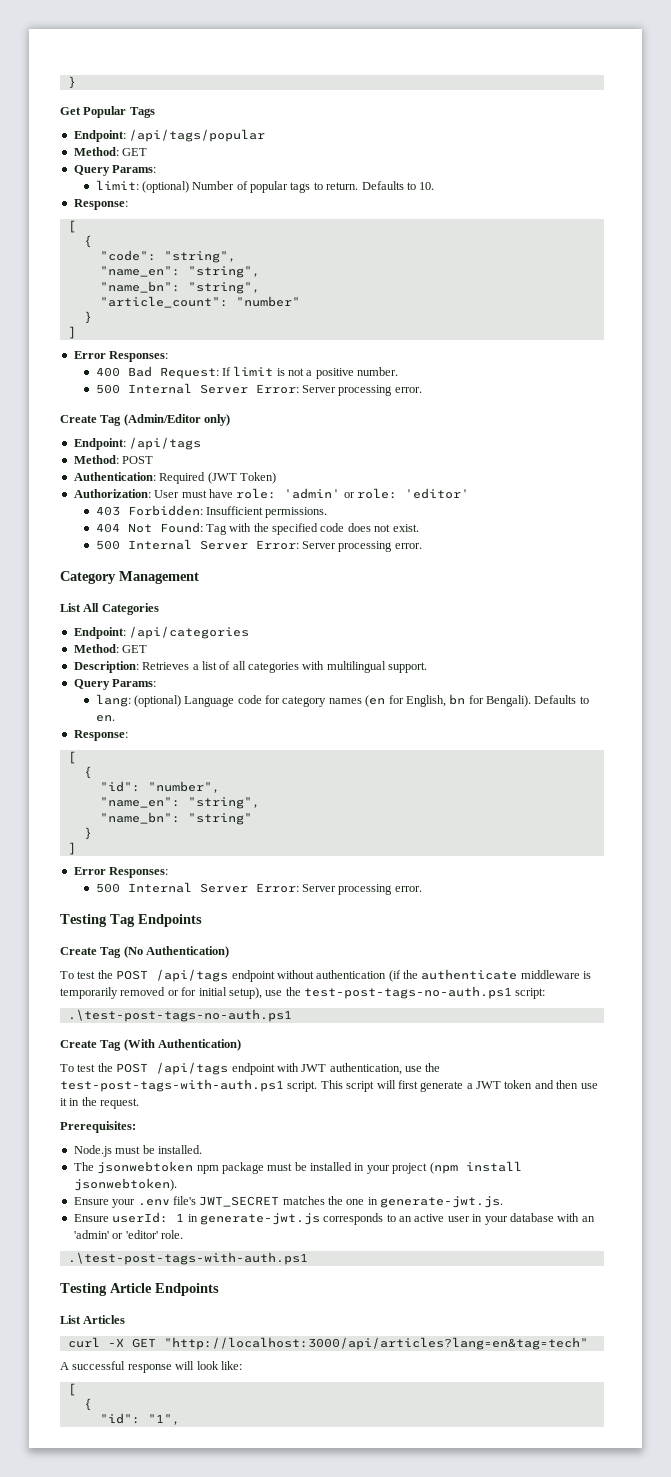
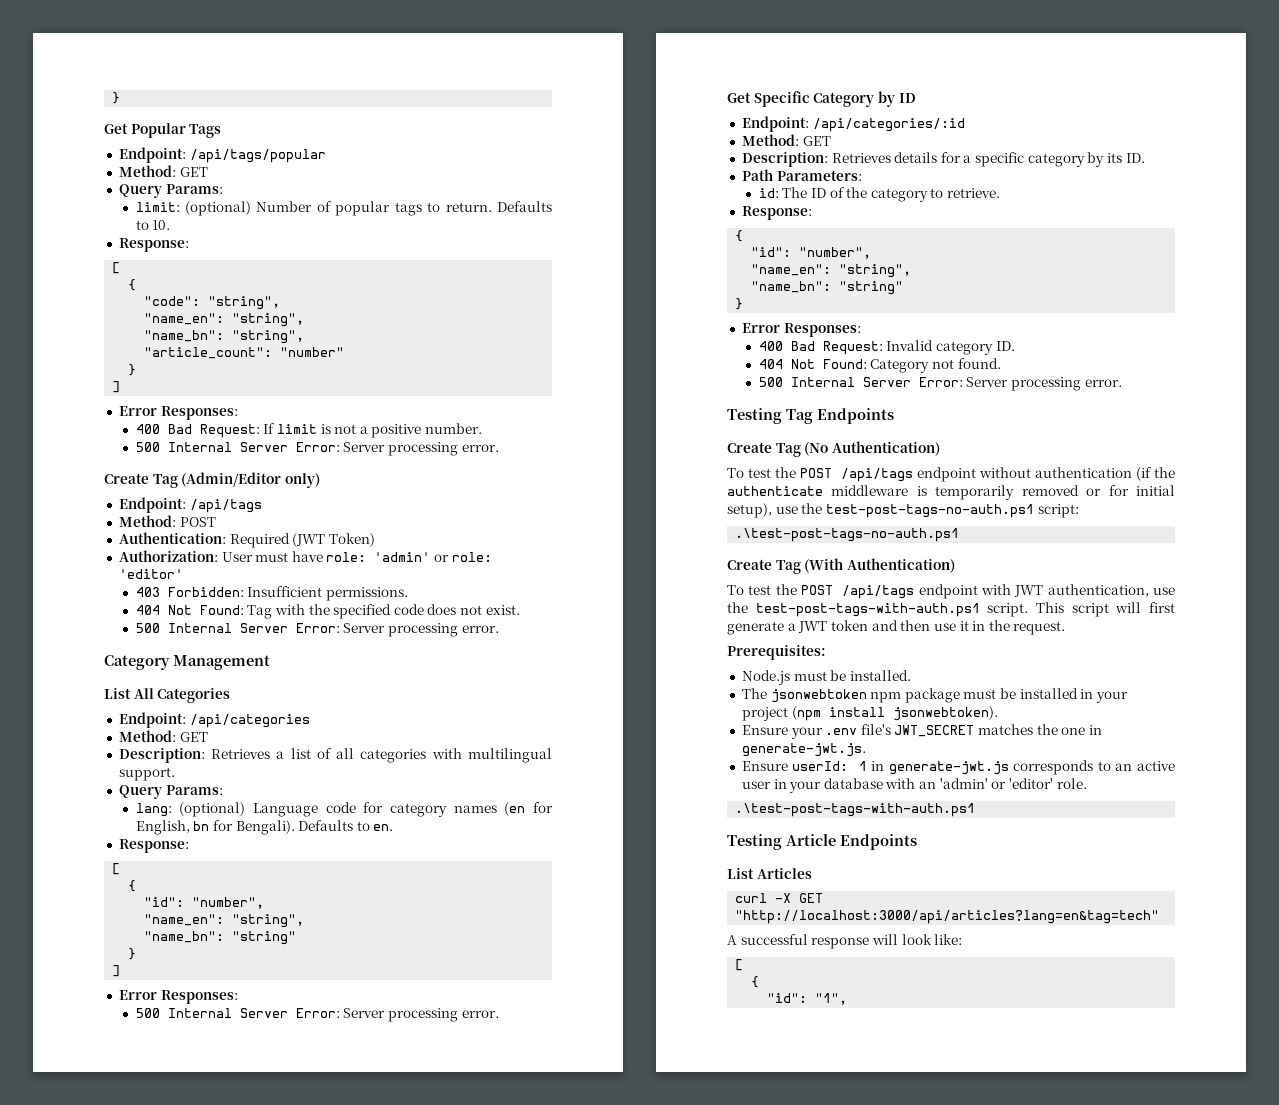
+ Get Specific Category by ID
+ Endpoint: /api/categories/:id
+ Method: GET
+ Description: Retrieves details for a specific category by its ID.
+ Path Parameters:
+ id: The ID of the category to retrieve.
+ Response:
+ {
+ "id": "number",
+ "name_en": "string",
+ "name_bn": "string"
+ }
+ Error Responses:
+ 400 Bad Request: Invalid category ID.
+ 404 Not Found: Category not found.
+ 500 Internal Server Error: Server processing error.

